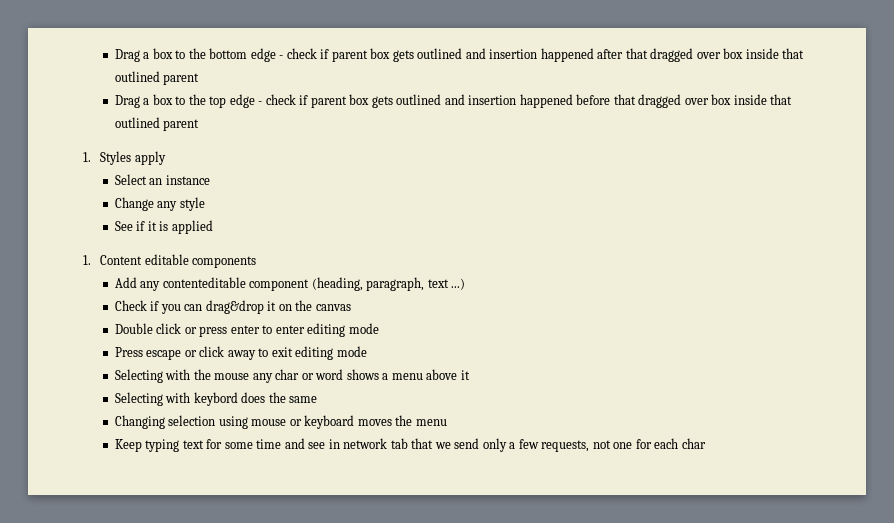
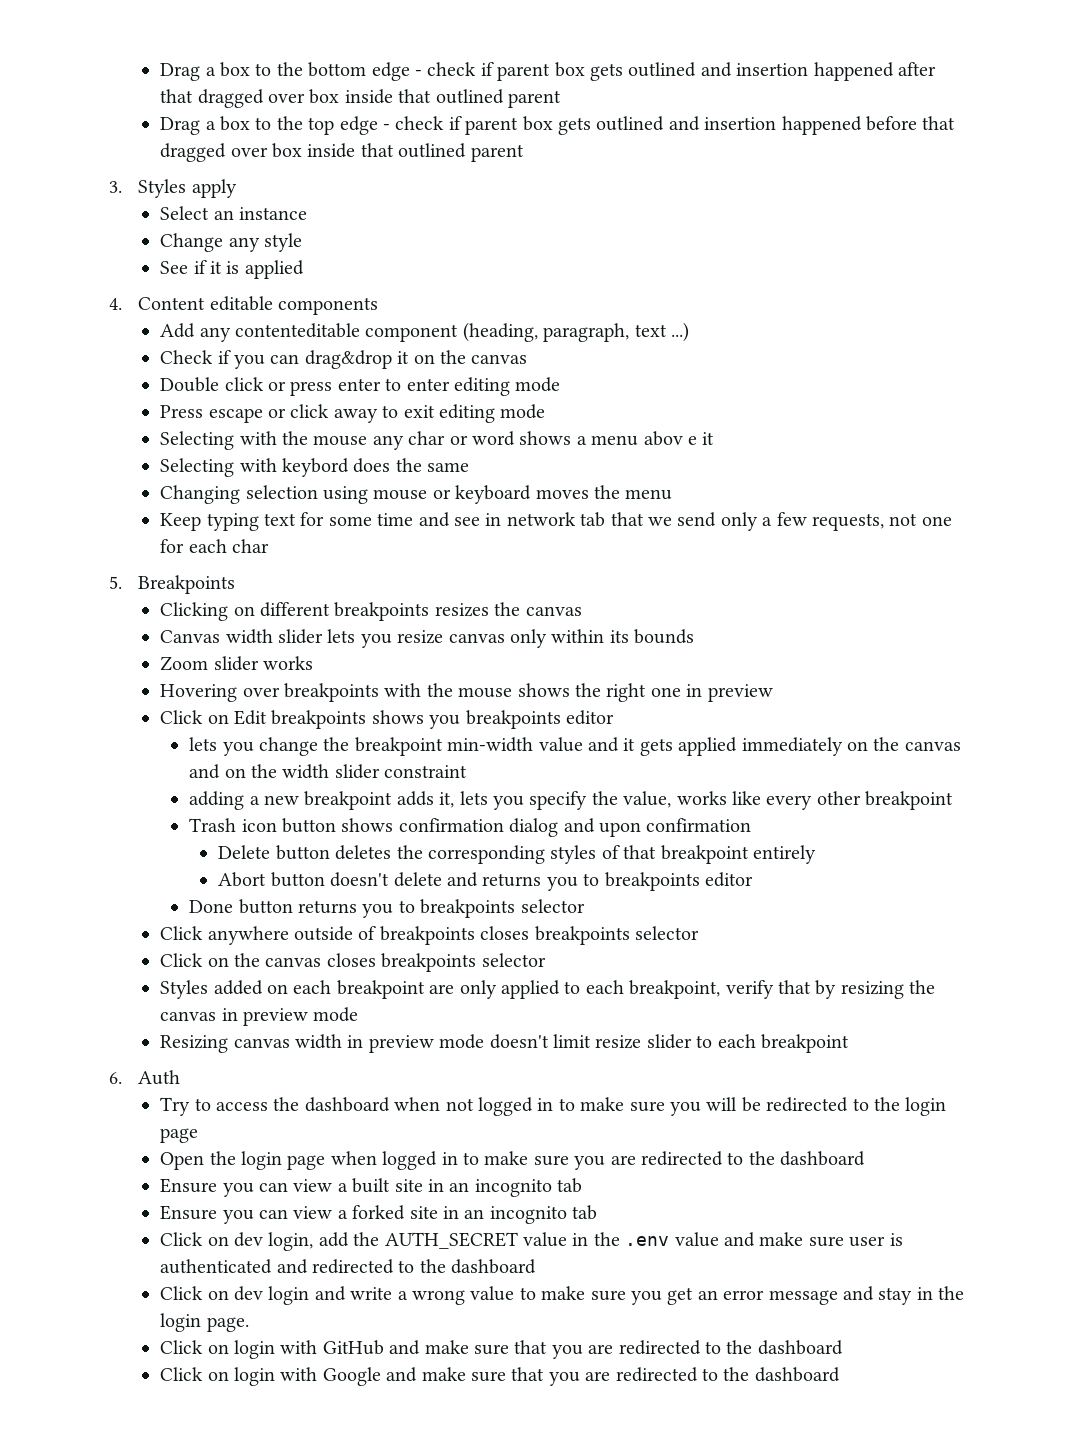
- 1. Styles apply
+ 3. Styles apply
- 1. Content editable components
+ 4. Content editable components
- Selecting with the mouse any char or word shows a menu above it
+ Selecting with the mouse any char or word shows a menu abov e it
+ 5. Breakpoints
+ Clicking on different breakpoints resizes the canvas
+ Canvas width slider lets you resize canvas only within its bounds
+ Zoom slider works
+ Hovering over breakpoints with the mouse shows the right one in preview
+ Click on Edit breakpoints shows you breakpoints editor
+ lets you change the breakpoint min-width value and it gets applied immediately on the canvas and on the width slider constraint
+ adding a new breakpoint adds it, lets you specify the value, works like every other breakpoint
+ Trash icon button shows confirmation dialog and upon confirmation
+ Delete button deletes the corresponding styles of that breakpoint entirely
+ Abort button doesn't delete and returns you to breakpoints editor
+ Done button returns you to breakpoints selector
+ Click anywhere outside of breakpoints closes breakpoints selector
+ Click on the canvas closes breakpoints selector
+ Styles added on each breakpoint are only applied to each breakpoint, verify that by resizing the canvas in preview mode
+ Resizing canvas width in preview mode doesn't limit resize slider to each breakpoint
+ 6. Auth
+ Try to access the dashboard when not logged in to make sure you will be redirected to the login page
+ Open the login page when logged in to make sure you are redirected to the dashboard
+ Ensure you can view a built site in an incognito tab
+ Ensure you can view a forked site in an incognito tab
+ Click on dev login, add the AUTH_SECRET value in the .env value and make sure user is authenticated and redirected to the dashboard
+ Click on dev login and write a wrong value to make sure you get an error message and stay in the login page.
+ Click on login with GitHub and make sure that you are redirected to the dashboard
+ Click on login with Google and make sure that you are redirected to the dashboard

